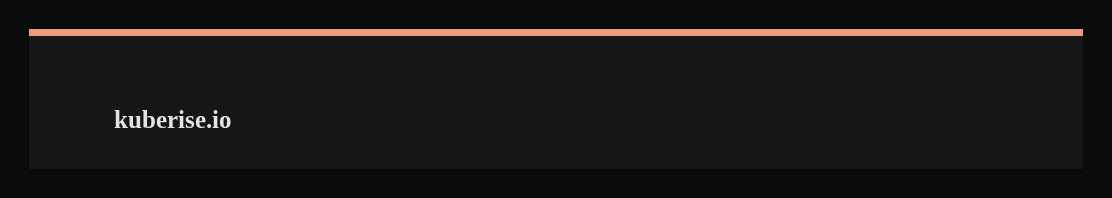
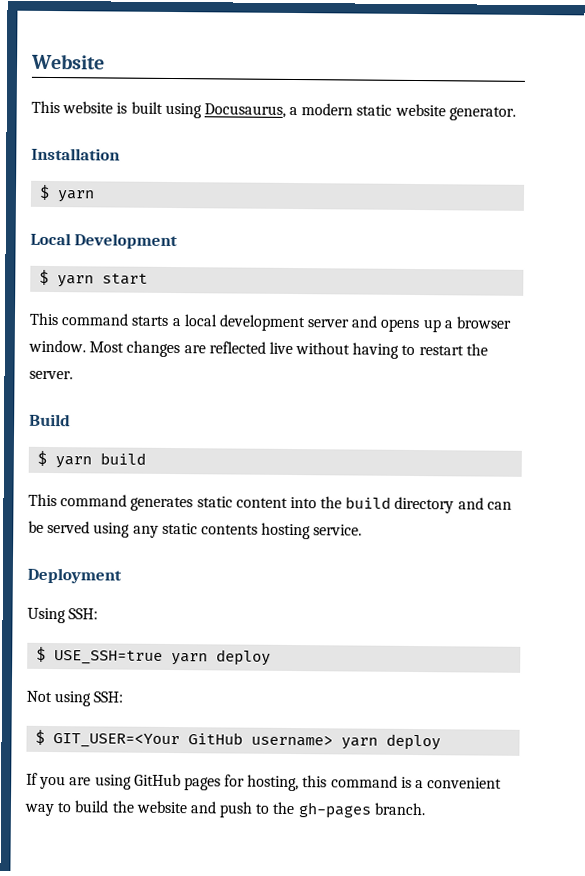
- kuberise.io
+ Website
+ This website is built using Docusaurus, a modern static website generator.
+ Installation
+ $ yarn
+ Local Development
+ $ yarn start
+ This command starts a local development server and opens up a browser window. Most changes are reflected live without having to restart the server.
+ Build
+ $ yarn build
+ This command generates static content into the build directory and can be served using any static contents hosting service.
+ Deployment
+ Using SSH:
+ $ USE_SSH=true yarn deploy
+ Not using SSH:
+ $ GIT_USER=<Your GitHub username> yarn deploy
+ If you are using GitHub pages for hosting, this command is a convenient way to build the website and push to the gh-pages branch.

